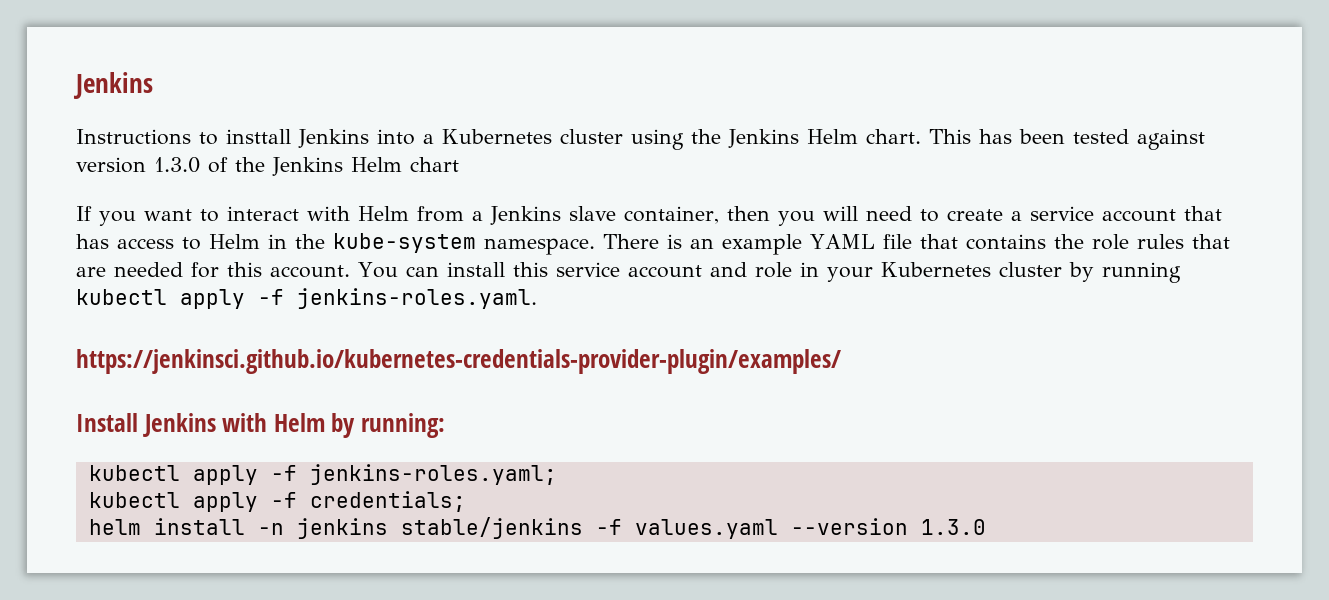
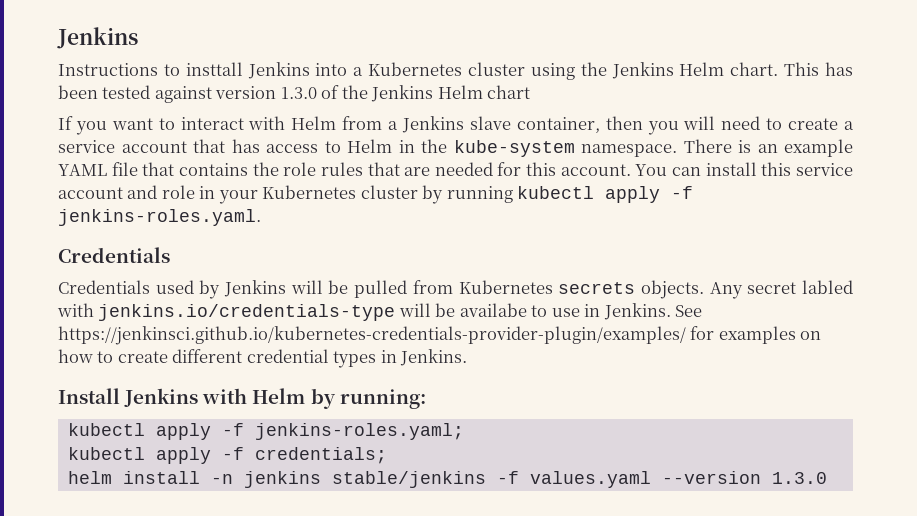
  You can install this service account and role in your Kubernetes cluster by running kubectl apply -f jenkins-roles.yaml.
- https://jenkinsci.github.io/kubernetes-credentials-provider-plugin/examples/
+ Credentials
+ Credentials used by Jenkins will be pulled from Kubernetes secrets objects. Any secret labled with jenkins.io/credentials-type will be availabe to use in Jenkins. See https://jenkinsci.github.io/kubernetes-credentials-provider-plugin/examples/ for examples on how to create different credential types in Jenkins.

